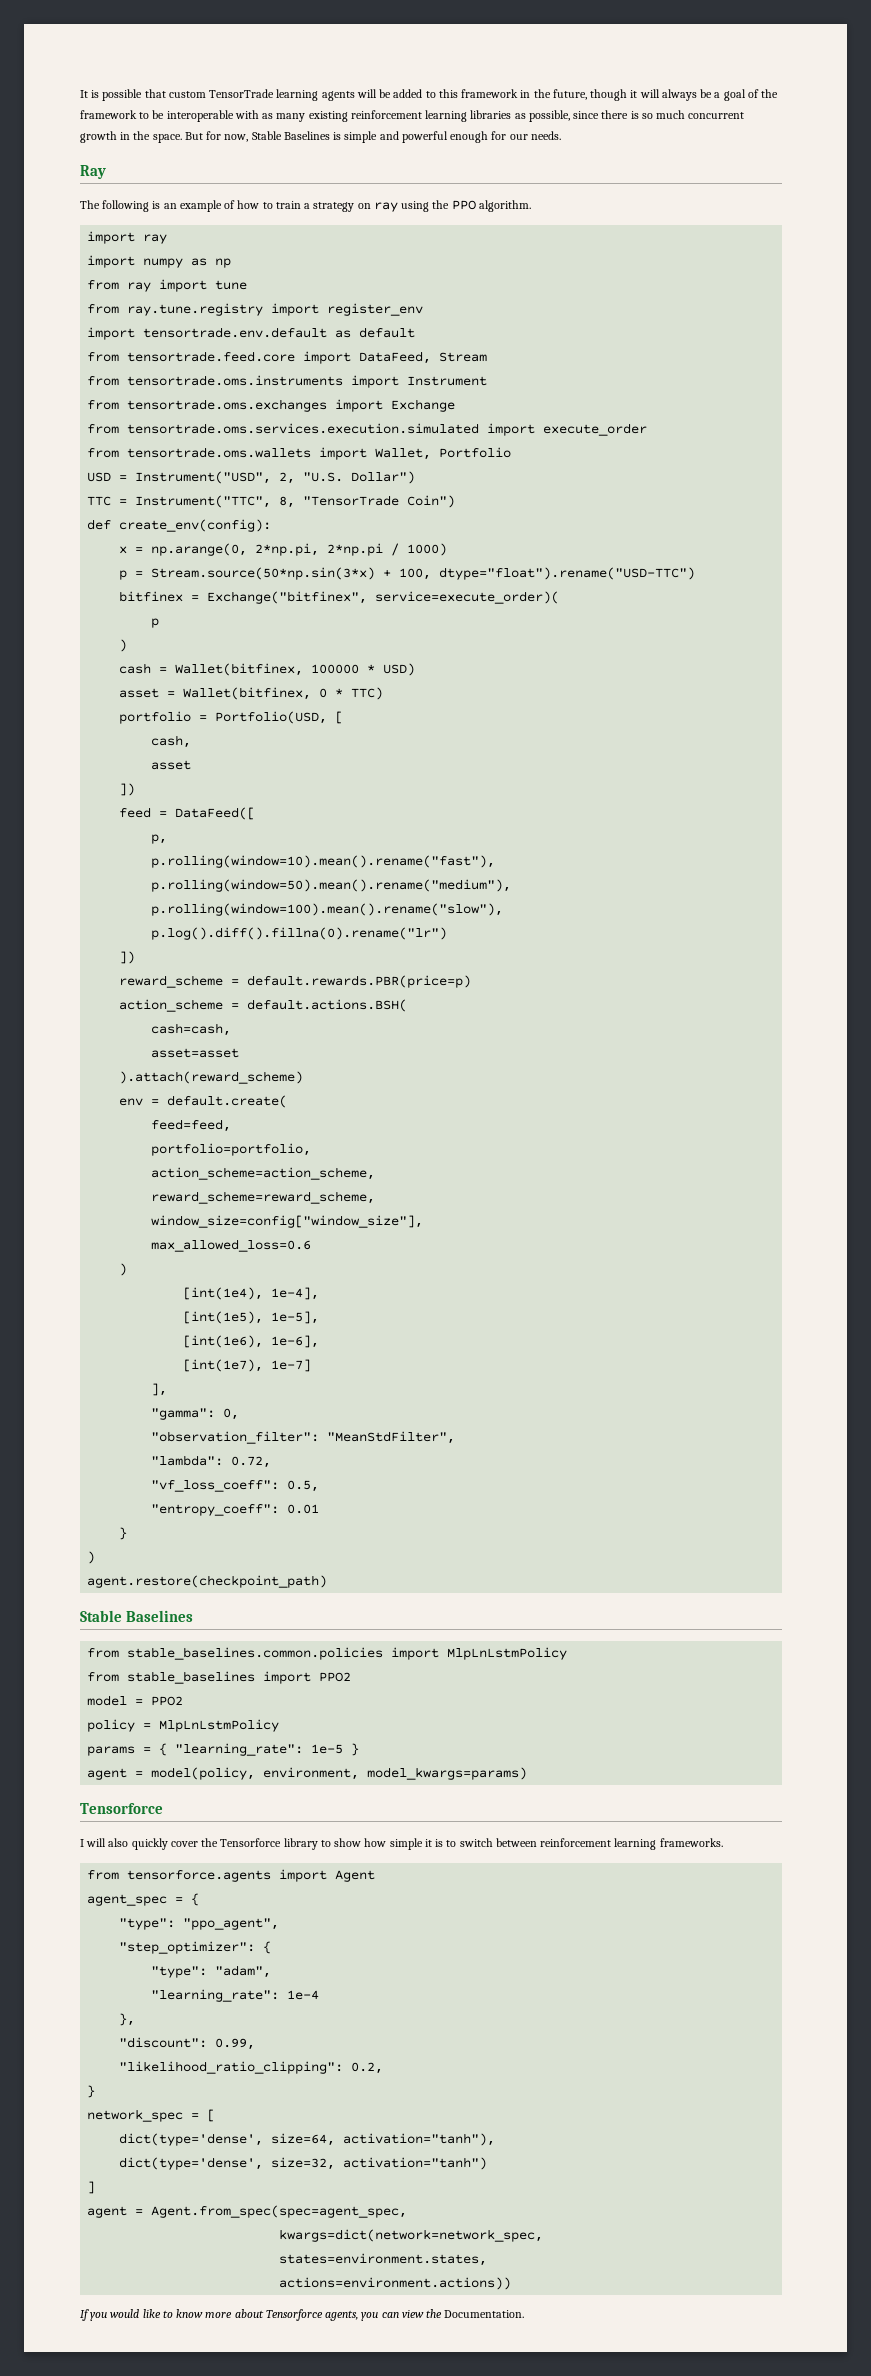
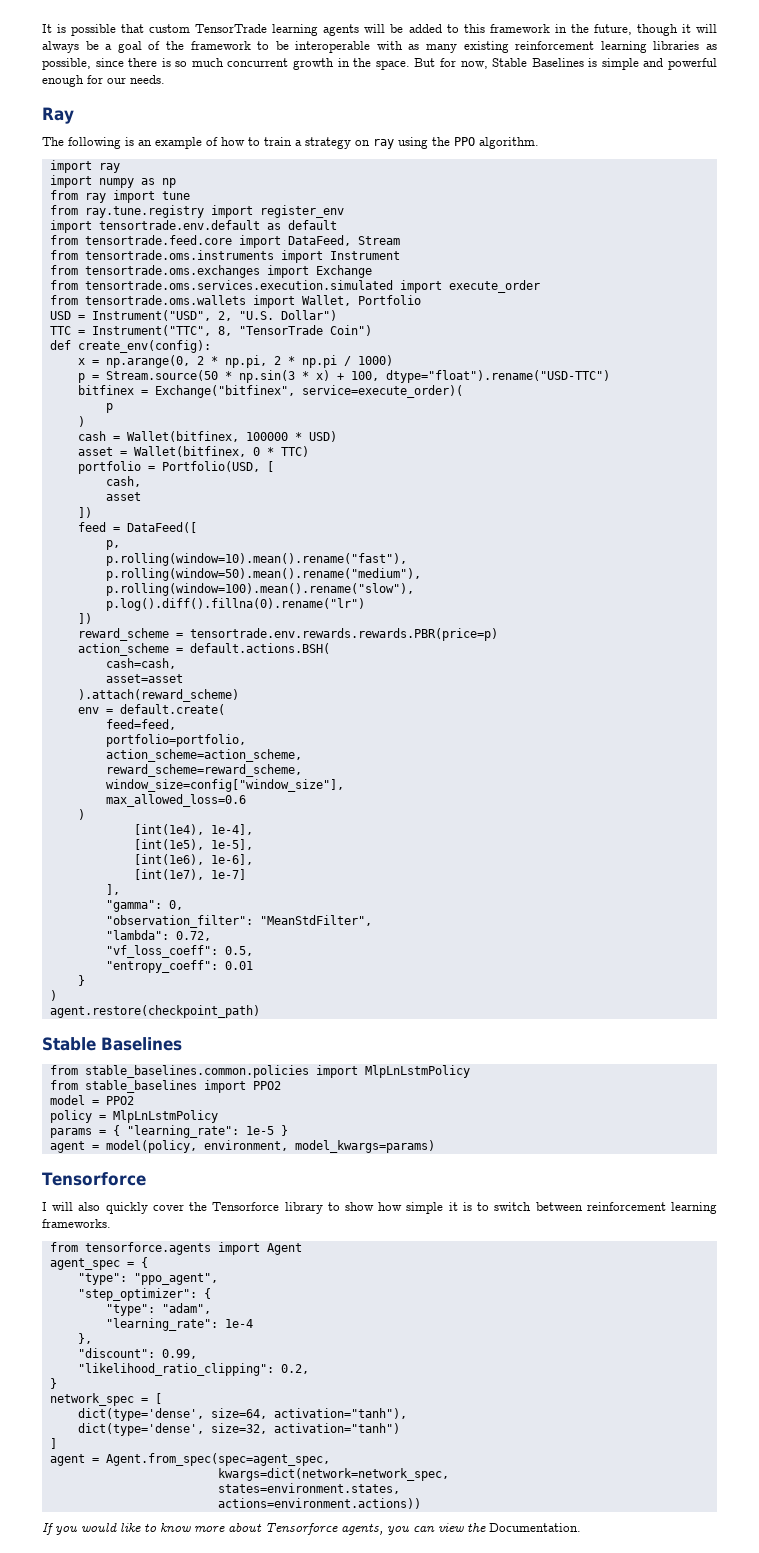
- x = np.arange(0, 2*np.pi, 2*np.pi / 1000)
+ x = np.arange(0, 2 * np.pi, 2 * np.pi / 1000)
- p = Stream.source(50*np.sin(3*x) + 100, dtype="float").rename("USD-TTC")
+ p = Stream.source(50 * np.sin(3 * x) + 100, dtype="float").rename("USD-TTC")
- reward_scheme = default.rewards.PBR(price=p)
+ reward_scheme = tensortrade.env.rewards.rewards.PBR(price=p)

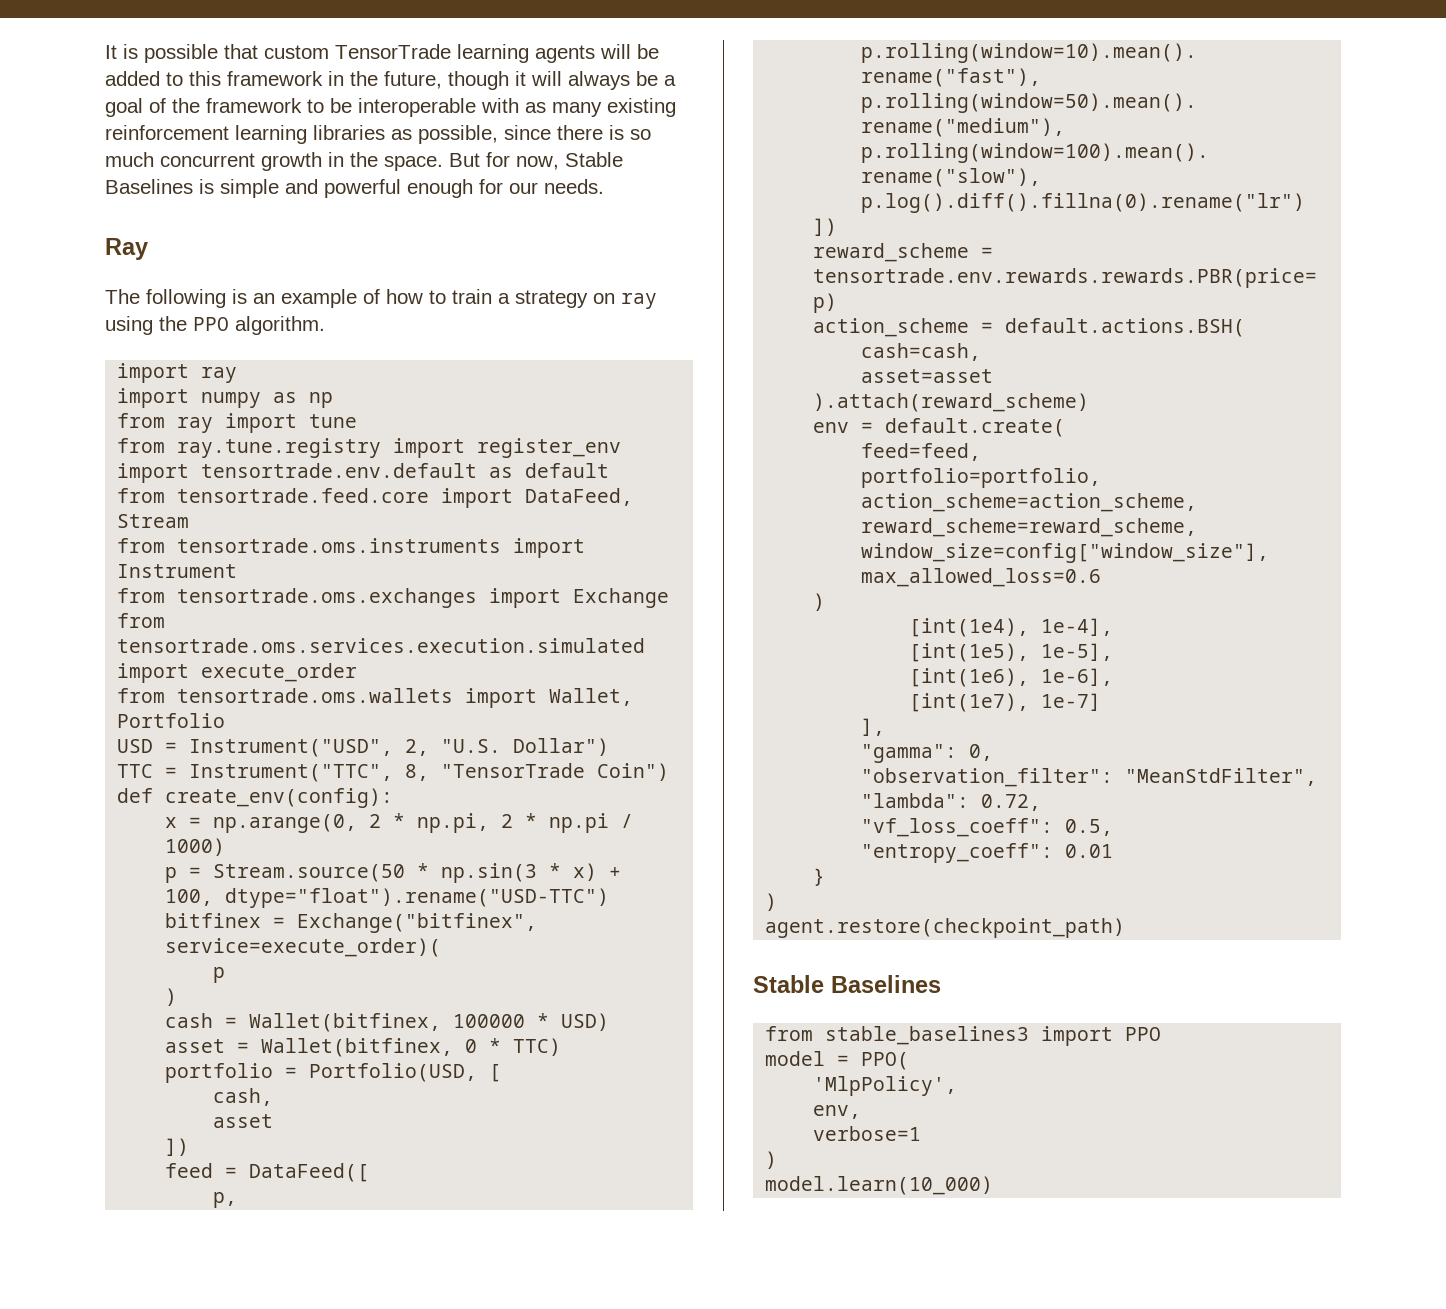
- from stable_baselines.common.policies import MlpLnLstmPolicy
- from stable_baselines import PPO2
- model = PPO2
- policy = MlpLnLstmPolicy
- params = { "learning_rate": 1e-5 }
- agent = model(policy, environment, model_kwargs=params)
- Tensorforce
- I will also quickly cover the Tensorforce library to show how simple it is to switch between reinforcement learning frameworks.
- from tensorforce.agents import Agent
- agent_spec = {
- "type": "ppo_agent",
- "step_optimizer": {
- "type": "adam",
- "learning_rate": 1e-4
- },
- "discount": 0.99,
- "likelihood_ratio_clipping": 0.2,
- }
- network_spec = [
- dict(type='dense', size=64, activation="tanh"),
- dict(type='dense', size=32, activation="tanh")
- ]
- agent = Agent.from_spec(spec=agent_spec,
- kwargs=dict(network=network_spec,
- states=environment.states,
- actions=environment.actions))
- If you would like to know more about Tensorforce agents, you can view the Documentation.
+ from stable_baselines3 import PPO
+ model = PPO(
+ 'MlpPolicy',
+ env,
+ verbose=1
+ )
+ model.learn(10_000)

